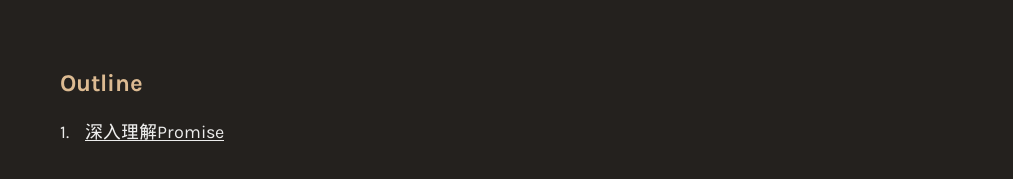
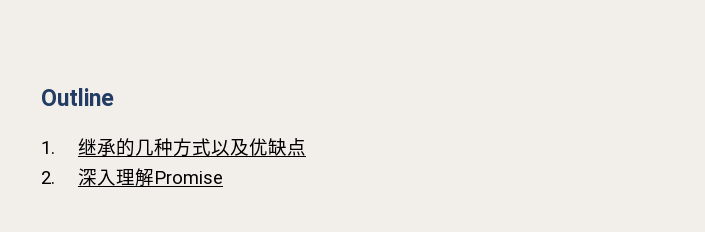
- 1.深入理解Promise
+ 1.继承的几种方式以及优缺点
+ 2.深入理解Promise

